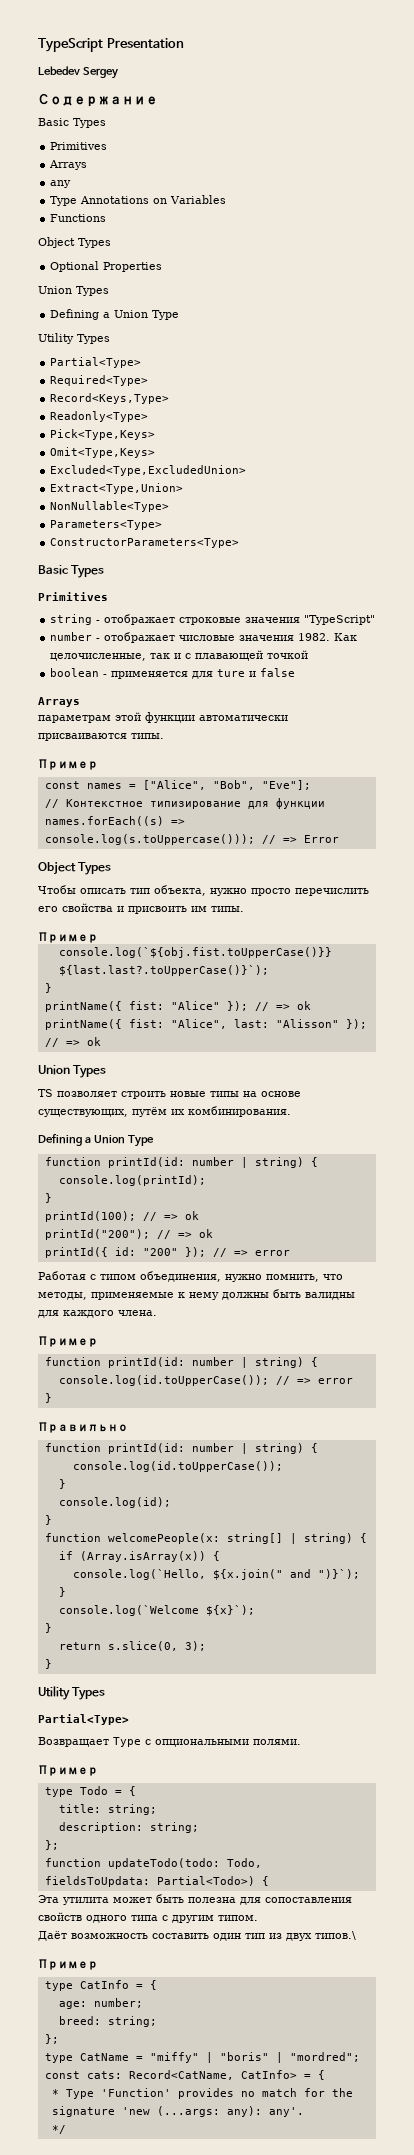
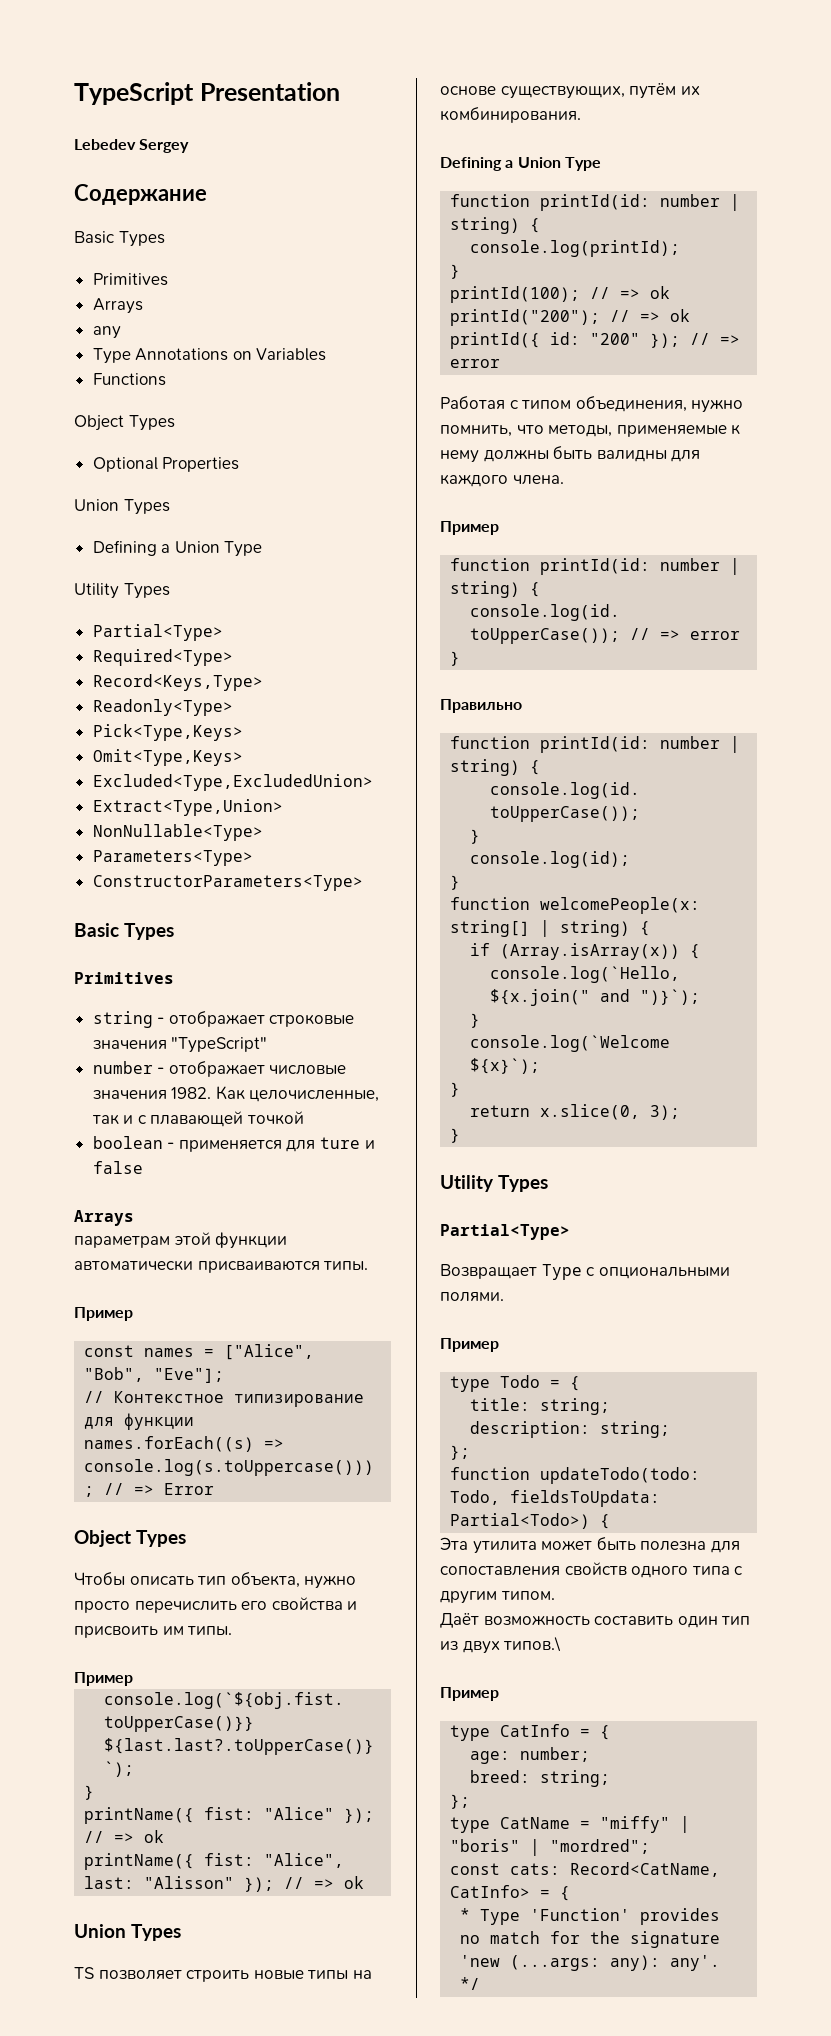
- return s.slice(0, 3);
+ return x.slice(0, 3);

